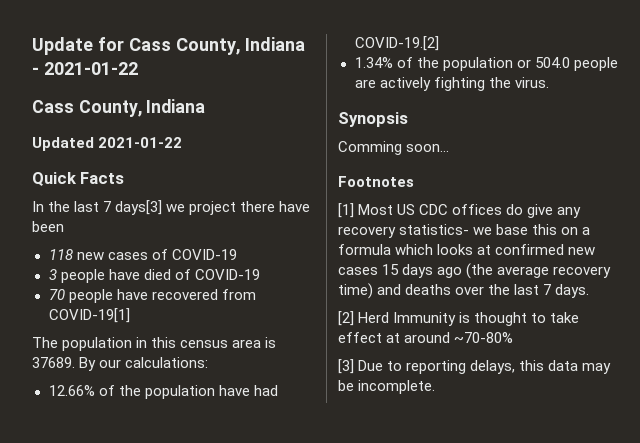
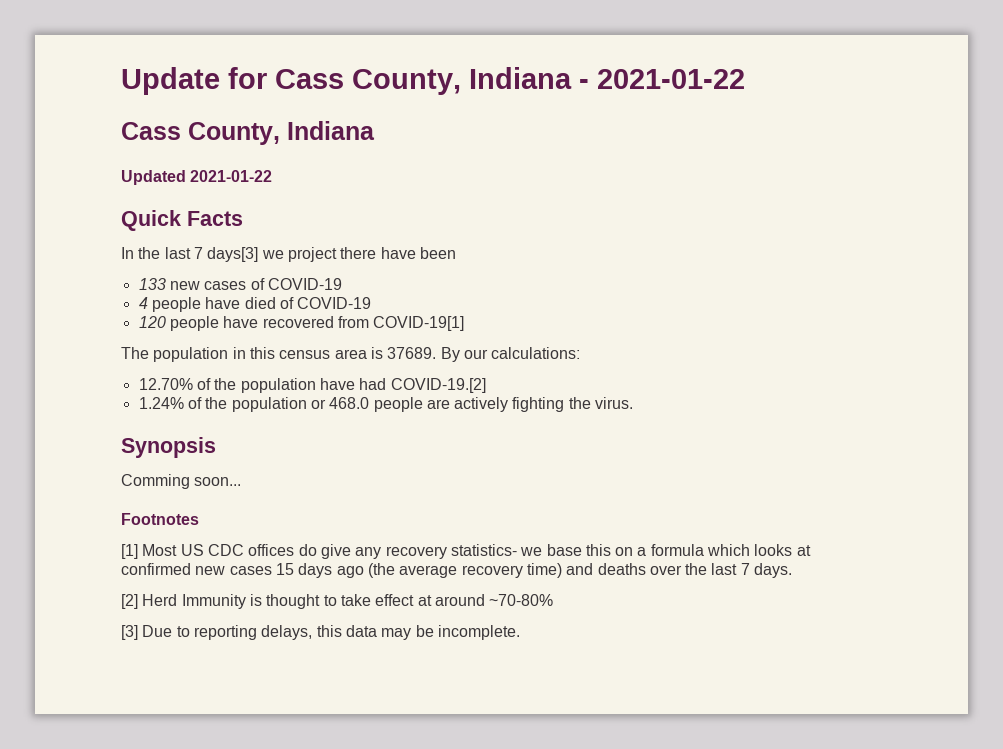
- 118 new cases of COVID-19
+ 133 new cases of COVID-19
- 3 people have died of COVID-19
+ 4 people have died of COVID-19
- 70 people have recovered from COVID-19[1]
+ 120 people have recovered from COVID-19[1]
- 12.66% of the population have had COVID-19.[2]
+ 12.70% of the population have had COVID-19.[2]
- 1.34% of the population or 504.0 people are actively fighting the virus.
+ 1.24% of the population or 468.0 people are actively fighting the virus.

